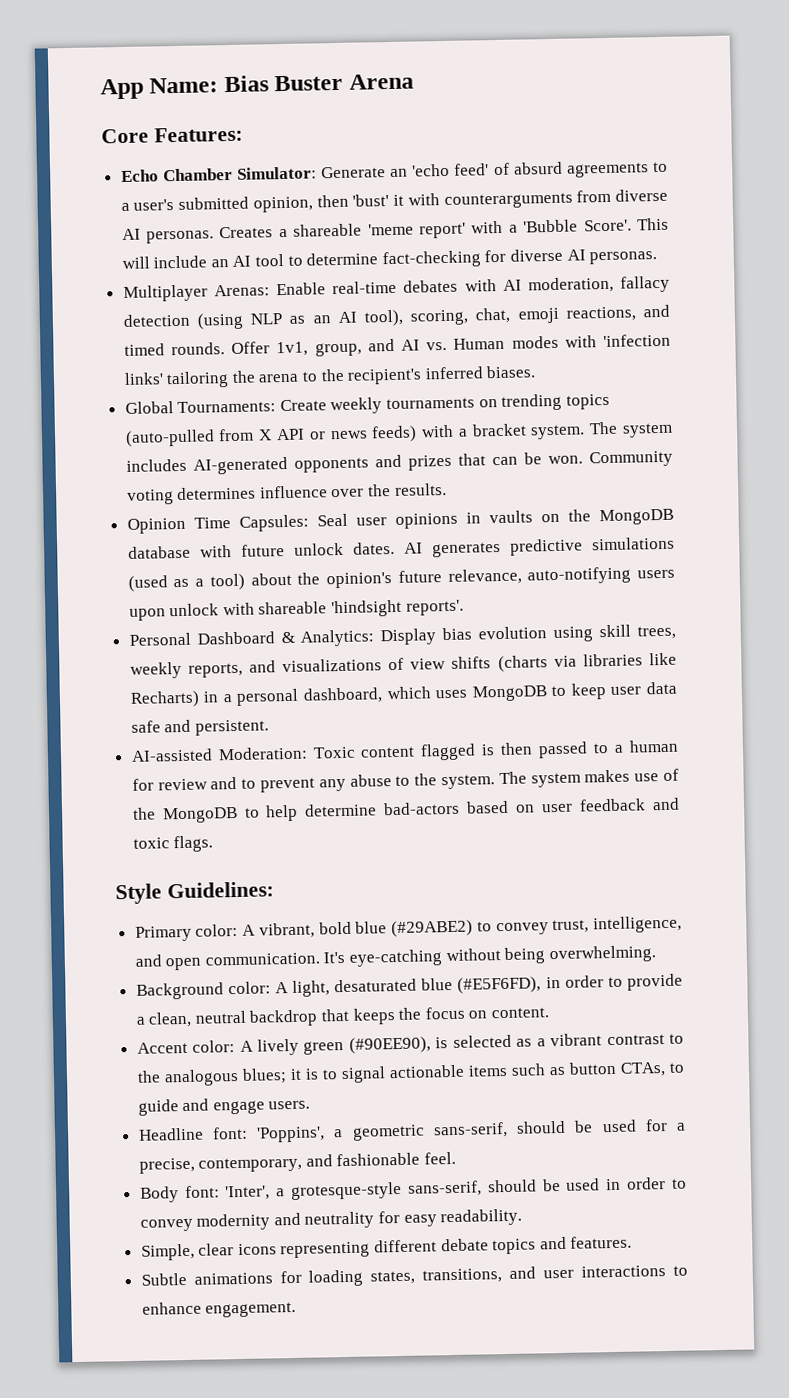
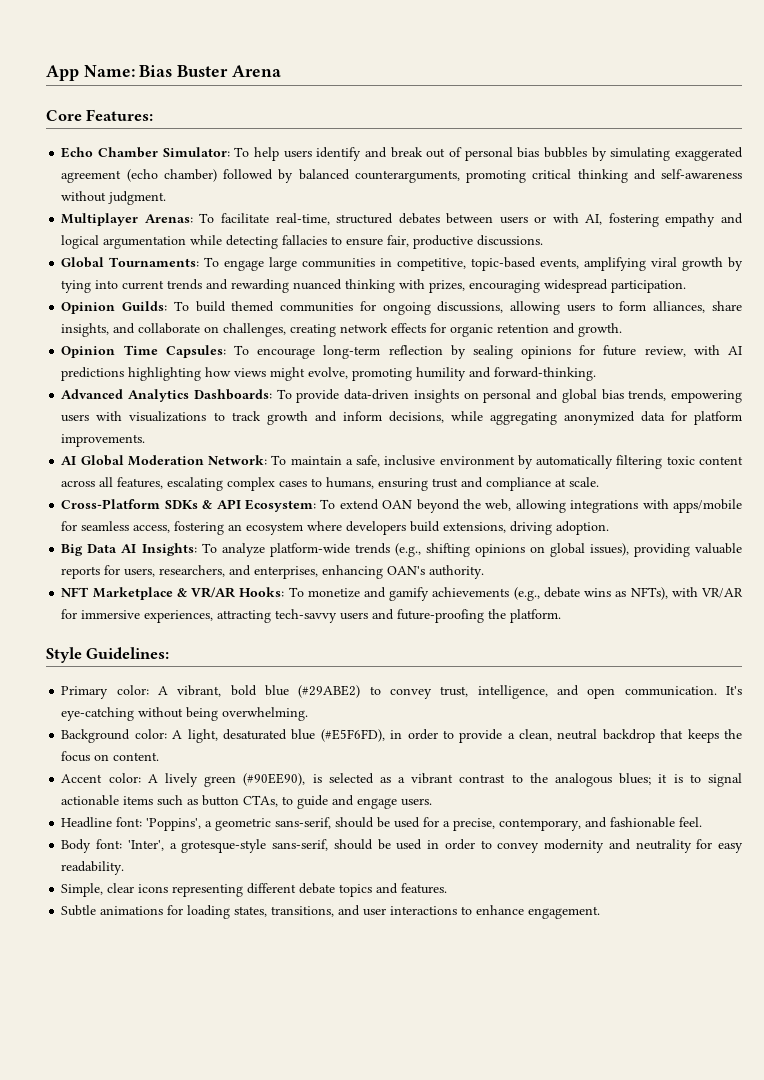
- Echo Chamber Simulator: Generate an 'echo feed' of absurd agreements to a user's submitted opinion, then 'bust' it with counterarguments from diverse AI personas. Creates a shareable 'meme report' with a 'Bubble Score'. This will include an AI tool to determine fact-checking for diverse AI personas.
- Multiplayer Arenas: Enable real-time debates with AI moderation, fallacy detection (using NLP as an AI tool), scoring, chat, emoji reactions, and timed rounds. Offer 1v1, group, and AI vs. Human modes with 'infection links' tailoring the arena to the recipient's inferred biases.
- Global Tournaments: Create weekly tournaments on trending topics (auto-pulled from X API or news feeds) with a bracket system. The system includes AI-generated opponents and prizes that can be won. Community voting determines influence over the results.
- Opinion Time Capsules: Seal user opinions in vaults on the MongoDB database with future unlock dates. AI generates predictive simulations (used as a tool) about the opinion's future relevance, auto-notifying users upon unlock with shareable 'hindsight reports'.
- Personal Dashboard & Analytics: Display bias evolution using skill trees, weekly reports, and visualizations of view shifts (charts via libraries like Recharts) in a personal dashboard, which uses MongoDB to keep user data safe and persistent.
- AI-assisted Moderation: Toxic content flagged is then passed to a human for review and to prevent any abuse to the system. The system makes use of the MongoDB to help determine bad-actors based on user feedback and toxic flags.
+ Echo Chamber Simulator: To help users identify and break out of personal bias bubbles by simulating exaggerated agreement (echo chamber) followed by balanced counterarguments, promoting critical thinking and self-awareness without judgment.
+ Multiplayer Arenas: To facilitate real-time, structured debates between users or with AI, fostering empathy and logical argumentation while detecting fallacies to ensure fair, productive discussions.
+ Global Tournaments: To engage large communities in competitive, topic-based events, amplifying viral growth by tying into current trends and rewarding nuanced thinking with prizes, encouraging widespread participation.
+ Opinion Guilds: To build themed communities for ongoing discussions, allowing users to form alliances, share insights, and collaborate on challenges, creating network effects for organic retention and growth.
+ Opinion Time Capsules: To encourage long-term reflection by sealing opinions for future review, with AI predictions highlighting how views might evolve, promoting humility and forward-thinking.
+ Advanced Analytics Dashboards: To provide data-driven insights on personal and global bias trends, empowering users with visualizations to track growth and inform decisions, while aggregating anonymized data for platform improvements.
+ AI Global Moderation Network: To maintain a safe, inclusive environment by automatically filtering toxic content across all features, escalating complex cases to humans, ensuring trust and compliance at scale.
+ Cross-Platform SDKs & API Ecosystem: To extend OAN beyond the web, allowing integrations with apps/mobile for seamless access, fostering an ecosystem where developers build extensions, driving adoption.
+ Big Data AI Insights: To analyze platform-wide trends (e.g., shifting opinions on global issues), providing valuable reports for users, researchers, and enterprises, enhancing OAN's authority.
+ NFT Marketplace & VR/AR Hooks: To monetize and gamify achievements (e.g., debate wins as NFTs), with VR/AR for immersive experiences, attracting tech-savvy users and future-proofing the platform.

